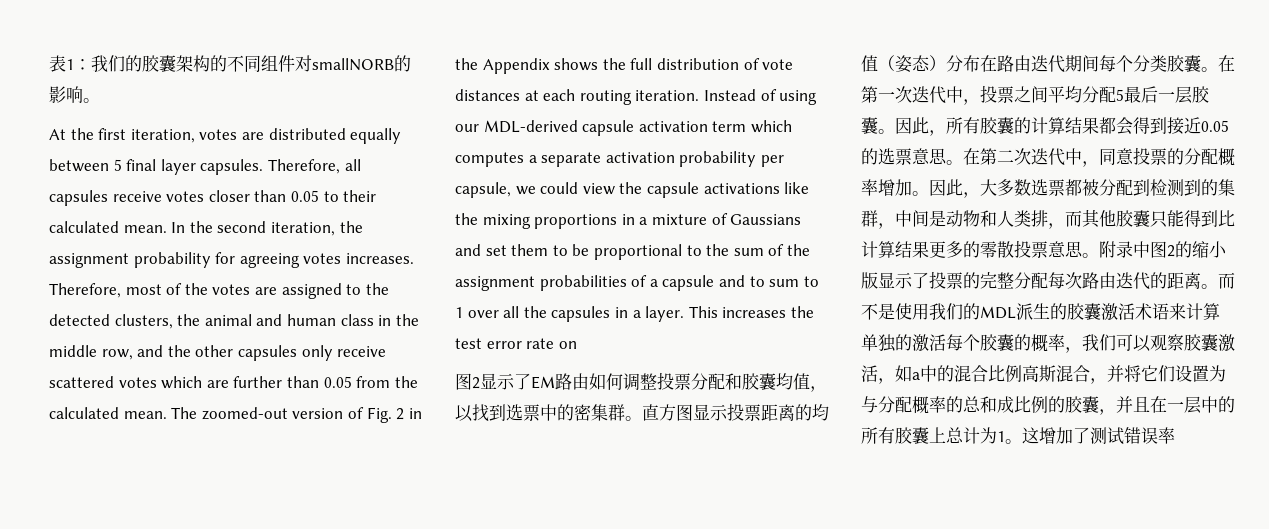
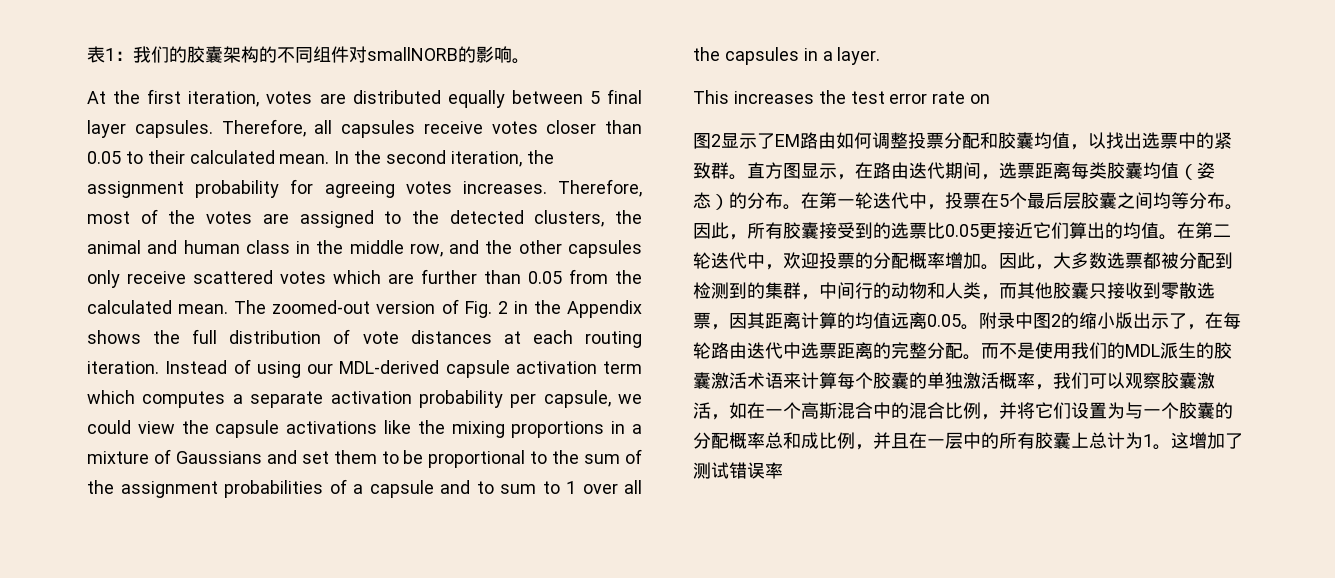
- Instead of using our MDL-derived capsule activation term which computes a separate activation probability per capsule, we could view the capsule activations like the mixing proportions in a mixture of Gaussians and set them to be proportional to the sum of the assignment probabilities of a capsule and to sum to 1 over all the capsules in a layer. This increases the test error rate on
+ Instead of using our MDL-derived capsule activation term which computes a separate activation probability per capsule, we could view the capsule activations like the mixing proportions in a mixture of Gaussians and set them to be proportional to the sum of the assignment probabilities of a capsule and to sum to 1 over all the capsules in a layer.
+ This increases the test error rate on
- 图2显示了EM路由如何调整投票分配和胶囊均值，以找到选票中的密集群。
+ 图2显示了EM路由如何调整投票分配和胶囊均值，以找出选票中的紧致群。
- 直方图显示投票距离的均值（姿态）分布在路由迭代期间每个分类胶囊。
+ 直方图显示，在路由迭代期间，选票距离每类胶囊均值（姿态）的分布。
- 在第一次迭代中，投票之间平均分配5最后一层胶囊。因此，所有胶囊的计算结果都会得到接近0.05的选票意思。
+ 在第一轮迭代中，投票在5个最后层胶囊之间均等分布。因此，所有胶囊接受到的选票比0.05更接近它们算出的均值。
- 在第二次迭代中，同意投票的分配概率增加。
+ 在第二轮迭代中，欢迎投票的分配概率增加。
- 因此，大多数选票都被分配到检测到的集群，中间是动物和人类排，而其他胶囊只能得到比计算结果更多的零散投票意思。
+ 因此，大多数选票都被分配到检测到的集群，中间行的动物和人类，而其他胶囊只接收到零散选票，因其距离计算的均值远离0.05。
- 附录中图2的缩小版显示了投票的完整分配每次路由迭代的距离。
+ 附录中图2的缩小版出示了，在每轮路由迭代中选票距离的完整分配。
- 而不是使用我们的MDL派生的胶囊激活术语来计算单独的激活每个胶囊的概率，我们可以观察胶囊激活，如a中的混合比例高斯混合，并将它们设置为与分配概率的总和成比例的胶囊，并且在一层中的所有胶囊上总计为1。
+ 而不是使用我们的MDL派生的胶囊激活术语来计算每个胶囊的单独激活概率，我们可以观察胶囊激活，如在一个高斯混合中的混合比例，并将它们设置为与一个胶囊的分配概率总和成比例，并且在一层中的所有胶囊上总计为1。

